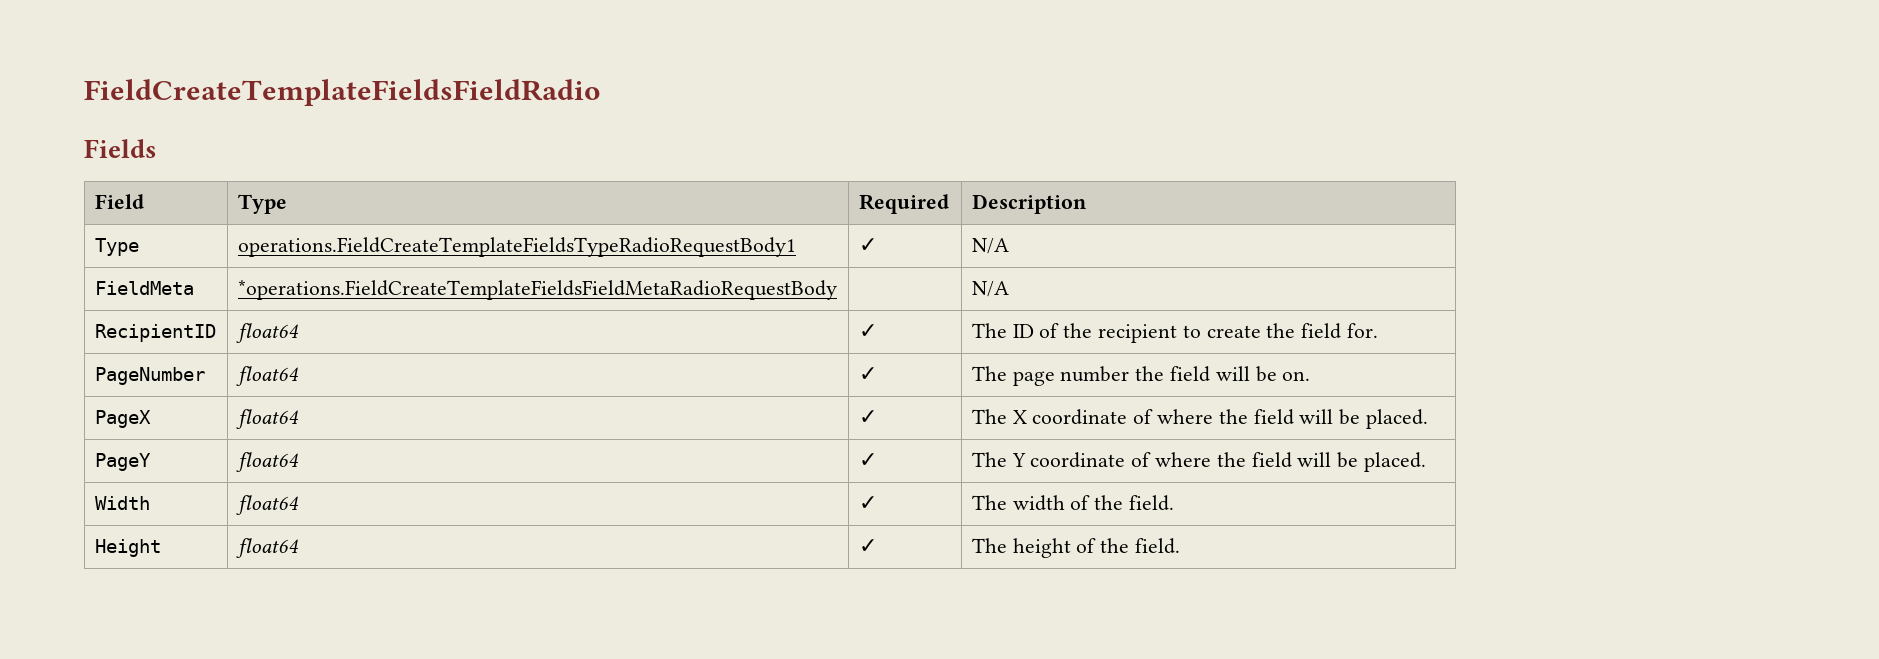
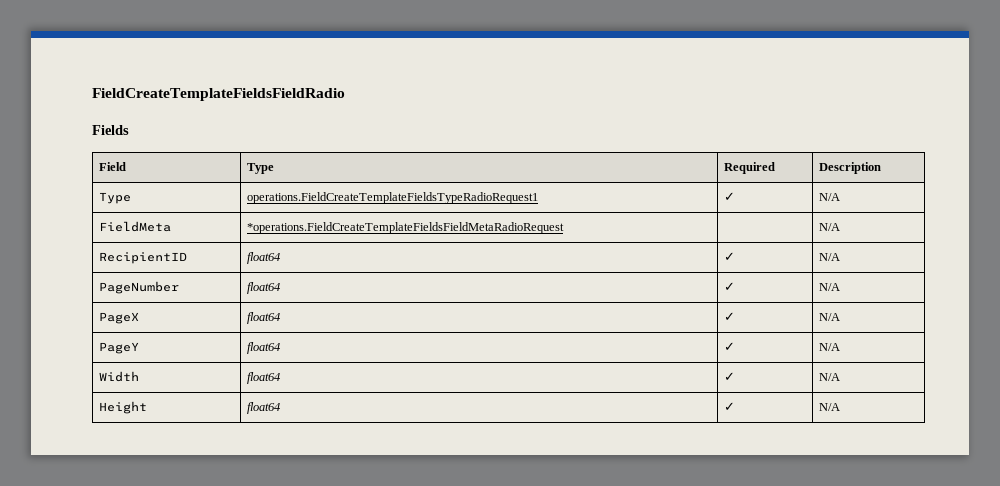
- Type | operations.FieldCreateTemplateFieldsTypeRadioRequestBody1 | ✓ | N/A
+ Type | operations.FieldCreateTemplateFieldsTypeRadioRequest1 | ✓ | N/A
- FieldMeta | *operations.FieldCreateTemplateFieldsFieldMetaRadioRequestBody | | N/A
+ FieldMeta | *operations.FieldCreateTemplateFieldsFieldMetaRadioRequest | | N/A
- RecipientID | float64 | ✓ | The ID of the recipient to create the field for.
- PageNumber | float64 | ✓ | The page number the field will be on.
- PageX | float64 | ✓ | The X coordinate of where the field will be placed.
- PageY | float64 | ✓ | The Y coordinate of where the field will be placed.
- Width | float64 | ✓ | The width of the field.
- Height | float64 | ✓ | The height of the field.
+ RecipientID | float64 | ✓ | N/A
+ PageNumber | float64 | ✓ | N/A
+ PageX | float64 | ✓ | N/A
+ PageY | float64 | ✓ | N/A
+ Width | float64 | ✓ | N/A
+ Height | float64 | ✓ | N/A

